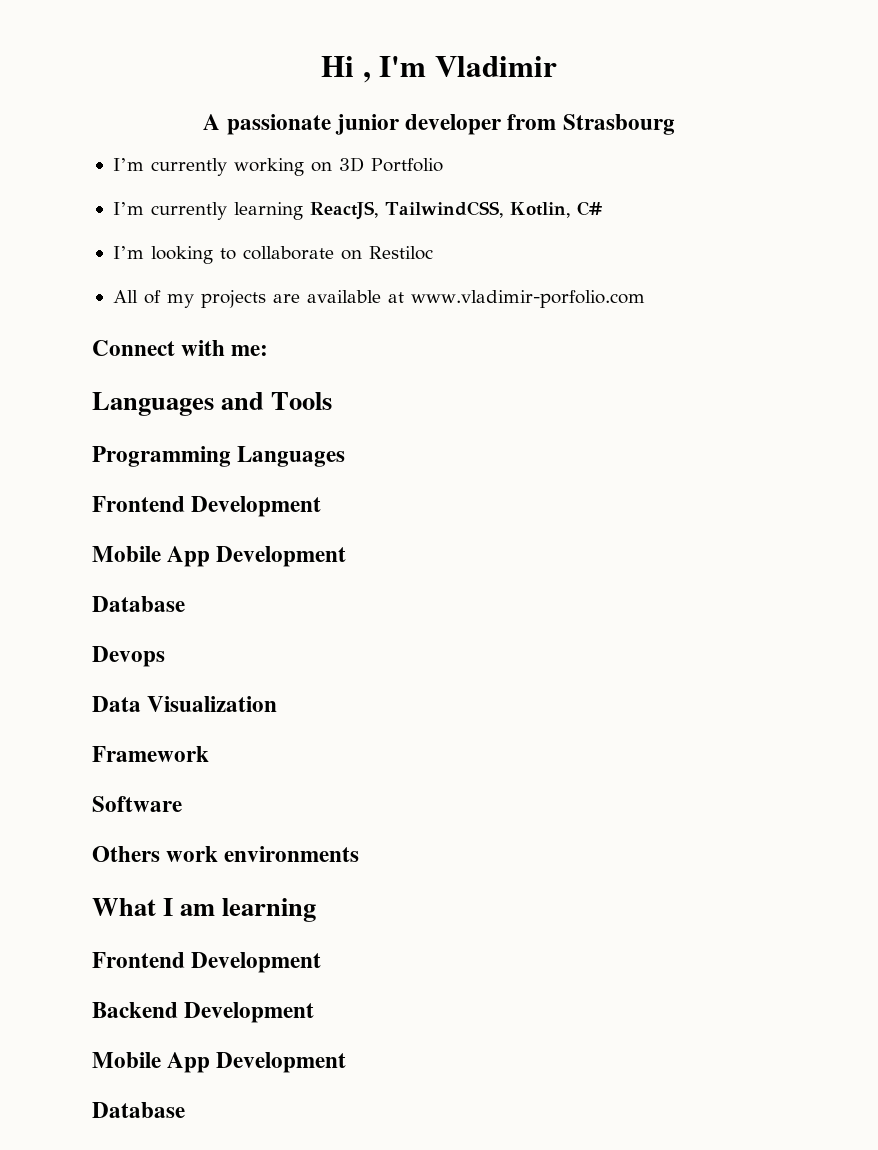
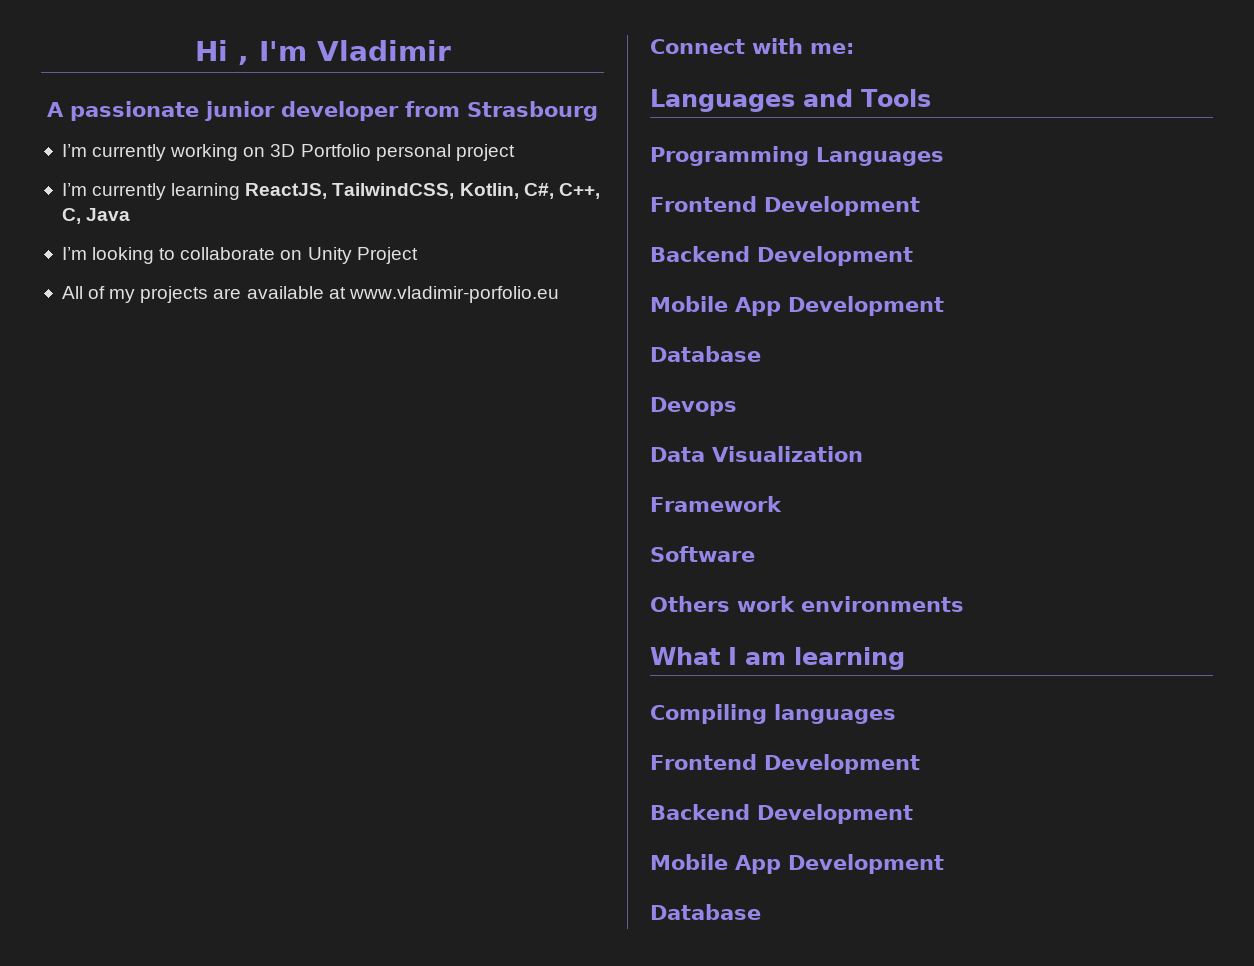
- I’m currently working on 3D Portfolio
+ I’m currently working on 3D Portfolio personal project
- I’m currently learning ReactJS, TailwindCSS, Kotlin, C#
+ I’m currently learning ReactJS, TailwindCSS, Kotlin, C#, C++, C, Java
- I’m looking to collaborate on Restiloc
+ I’m looking to collaborate on Unity Project
- All of my projects are available at www.vladimir-porfolio.com
+ All of my projects are available at www.vladimir-porfolio.eu
  Programming Languages
  Frontend Development
+ Backend Development
+ Compiling languages

